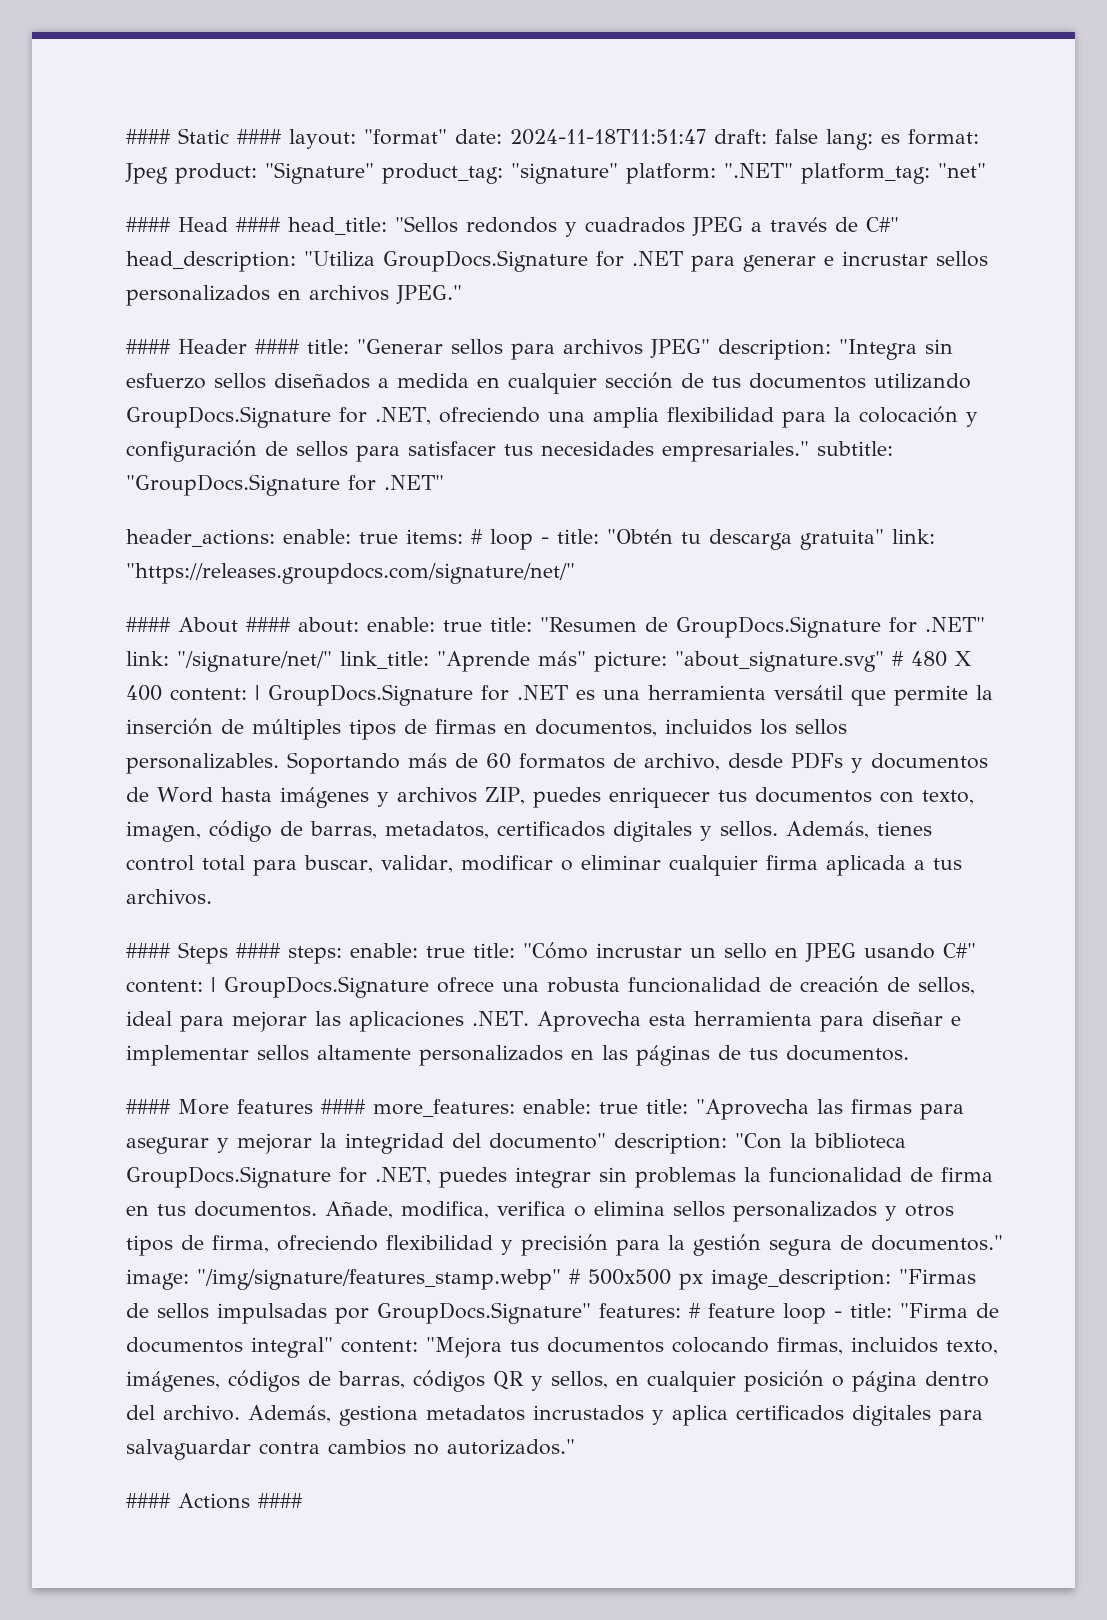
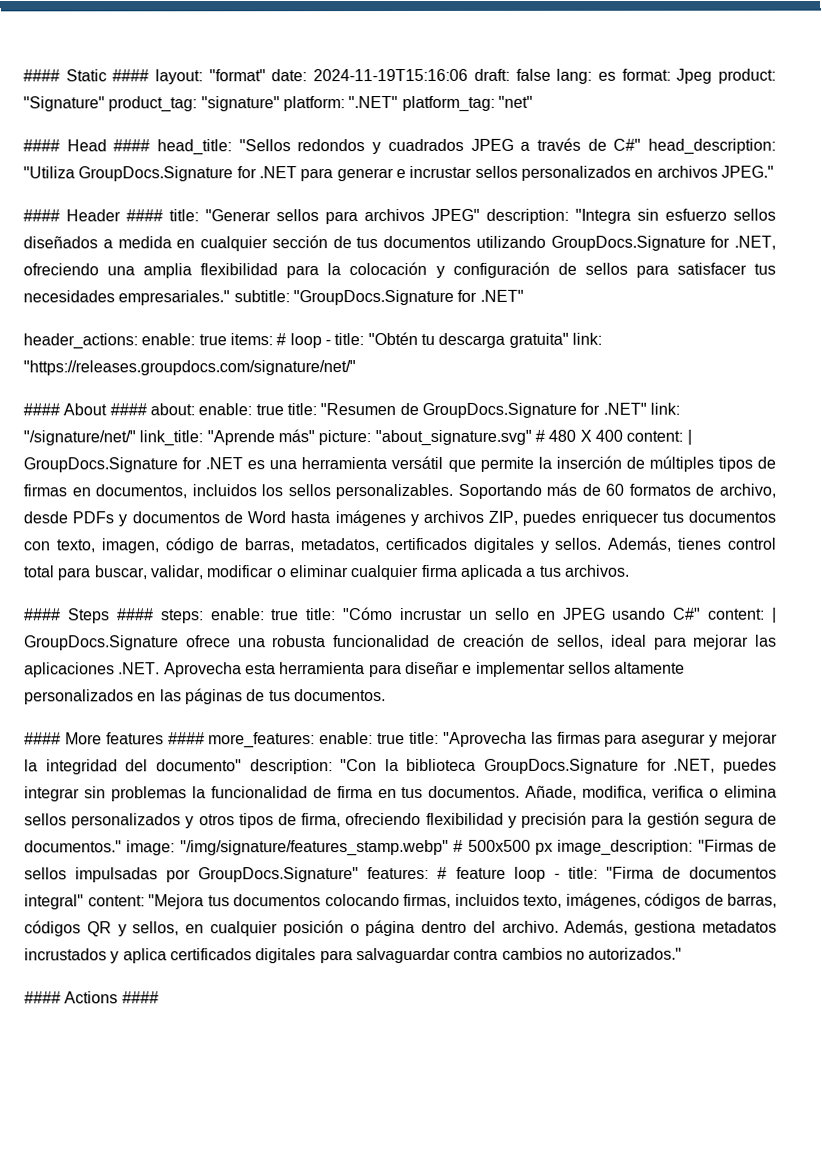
- #### Static #### layout: "format" date: 2024-11-18T11:51:47 draft: false lang: es format: Jpeg product: "Signature" product_tag: "signature" platform: ".NET" platform_tag: "net"
+ #### Static #### layout: "format" date: 2024-11-19T15:16:06 draft: false lang: es format: Jpeg product: "Signature" product_tag: "signature" platform: ".NET" platform_tag: "net"

